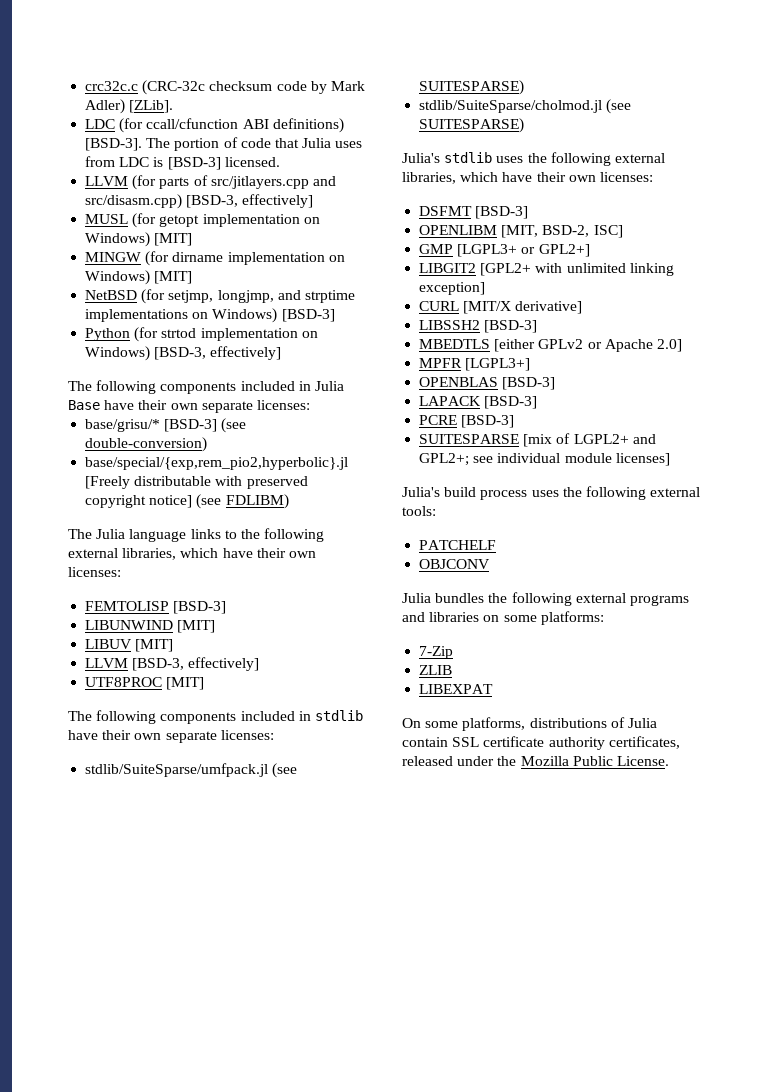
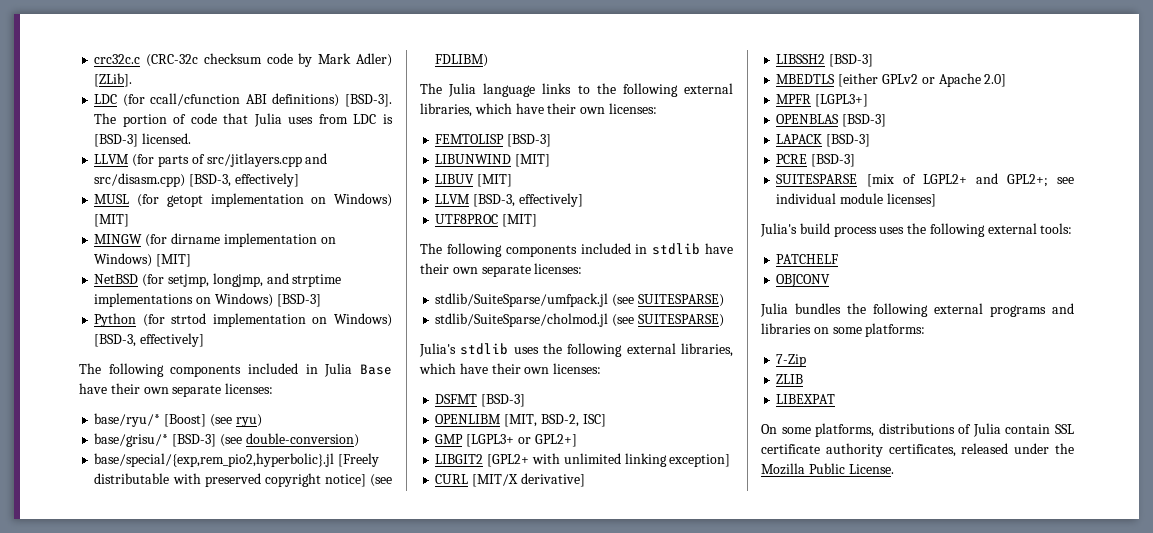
+ base/ryu/* [Boost] (see ryu)

